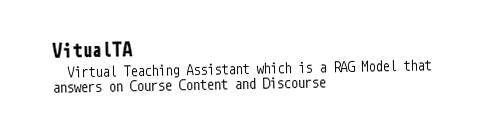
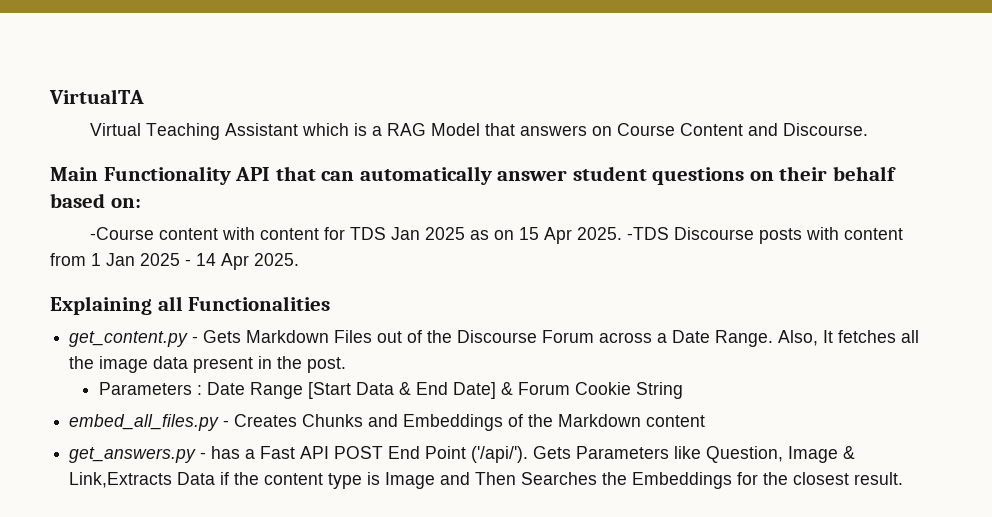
- VitualTA
+ VirtualTA
- Virtual Teaching Assistant which is a RAG Model that answers on Course Content and Discourse
+ Virtual Teaching Assistant which is a RAG Model that answers on Course Content and Discourse.
+ Main Functionality API that can automatically answer student questions on their behalf based on:
+ -Course content with content for TDS Jan 2025 as on 15 Apr 2025. -TDS Discourse posts with content from 1 Jan 2025 - 14 Apr 2025.
+ Explaining all Functionalities
+ get_content.py - Gets Markdown Files out of the Discourse Forum across a Date Range. Also, It fetches all the image data present in the post.
+ Parameters : Date Range [Start Data & End Date] & Forum Cookie String
+ embed_all_files.py - Creates Chunks and Embeddings of the Markdown content
+ get_answers.py - has a Fast API POST End Point ('/api/'). Gets Parameters like Question, Image & Link,Extracts Data if the content type is Image and Then Searches the Embeddings for the closest result.

